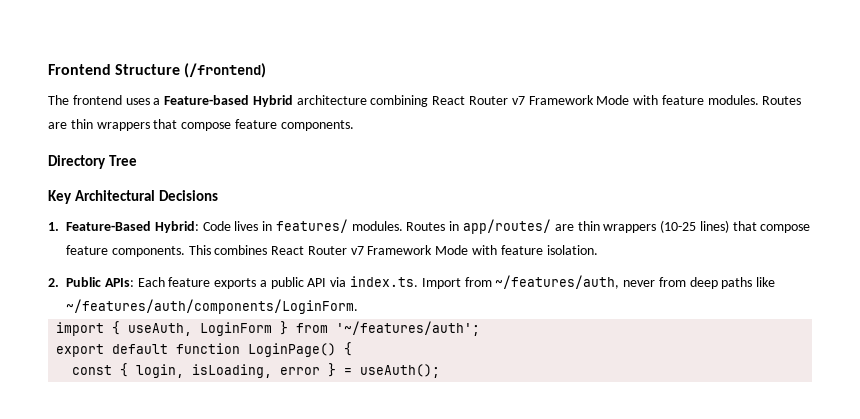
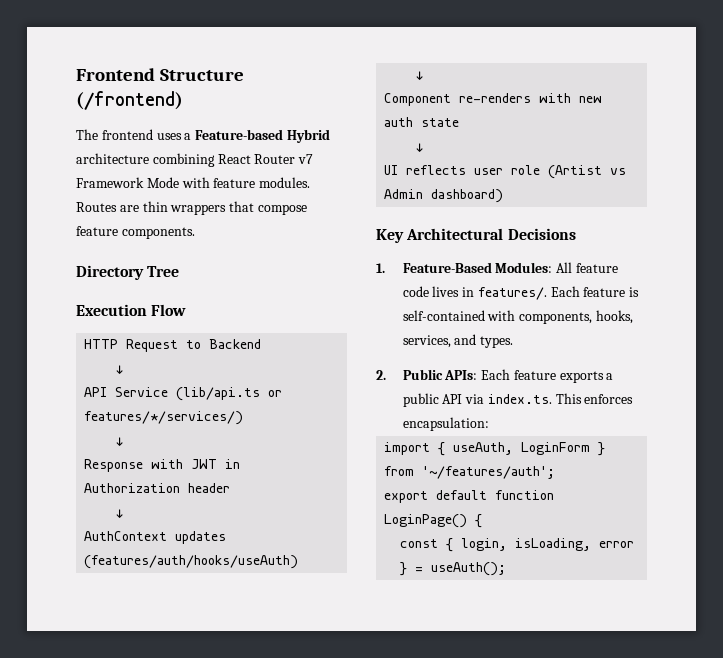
+ Execution Flow
+ HTTP Request to Backend
+ ↓
+ API Service (lib/api.ts or features/*/services/)
+ ↓
+ Response with JWT in Authorization header
+ ↓
+ AuthContext updates (features/auth/hooks/useAuth)
+ ↓
+ Component re-renders with new auth state
+ ↓
+ UI reflects user role (Artist vs Admin dashboard)
- 1. Feature-Based Hybrid: Code lives in features/ modules. Routes in app/routes/ are thin wrappers (10-25 lines) that compose feature components. This combines React Router v7 Framework Mode with feature isolation.
+ 1. Feature-Based Modules: All feature code lives in features/. Each feature is self-contained with components, hooks, services, and types.
- 2. Public APIs: Each feature exports a public API via index.ts. Import from ~/features/auth, never from deep paths like ~/features/auth/components/LoginForm.
+ 2. Public APIs: Each feature exports a public API via index.ts. This enforces encapsulation:

